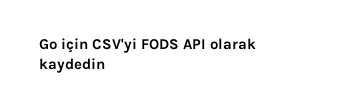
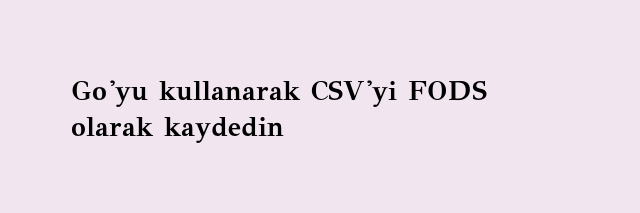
- Go için CSV'yi FODS API olarak kaydedin
+ Go'yu kullanarak CSV'yi FODS olarak kaydedin

